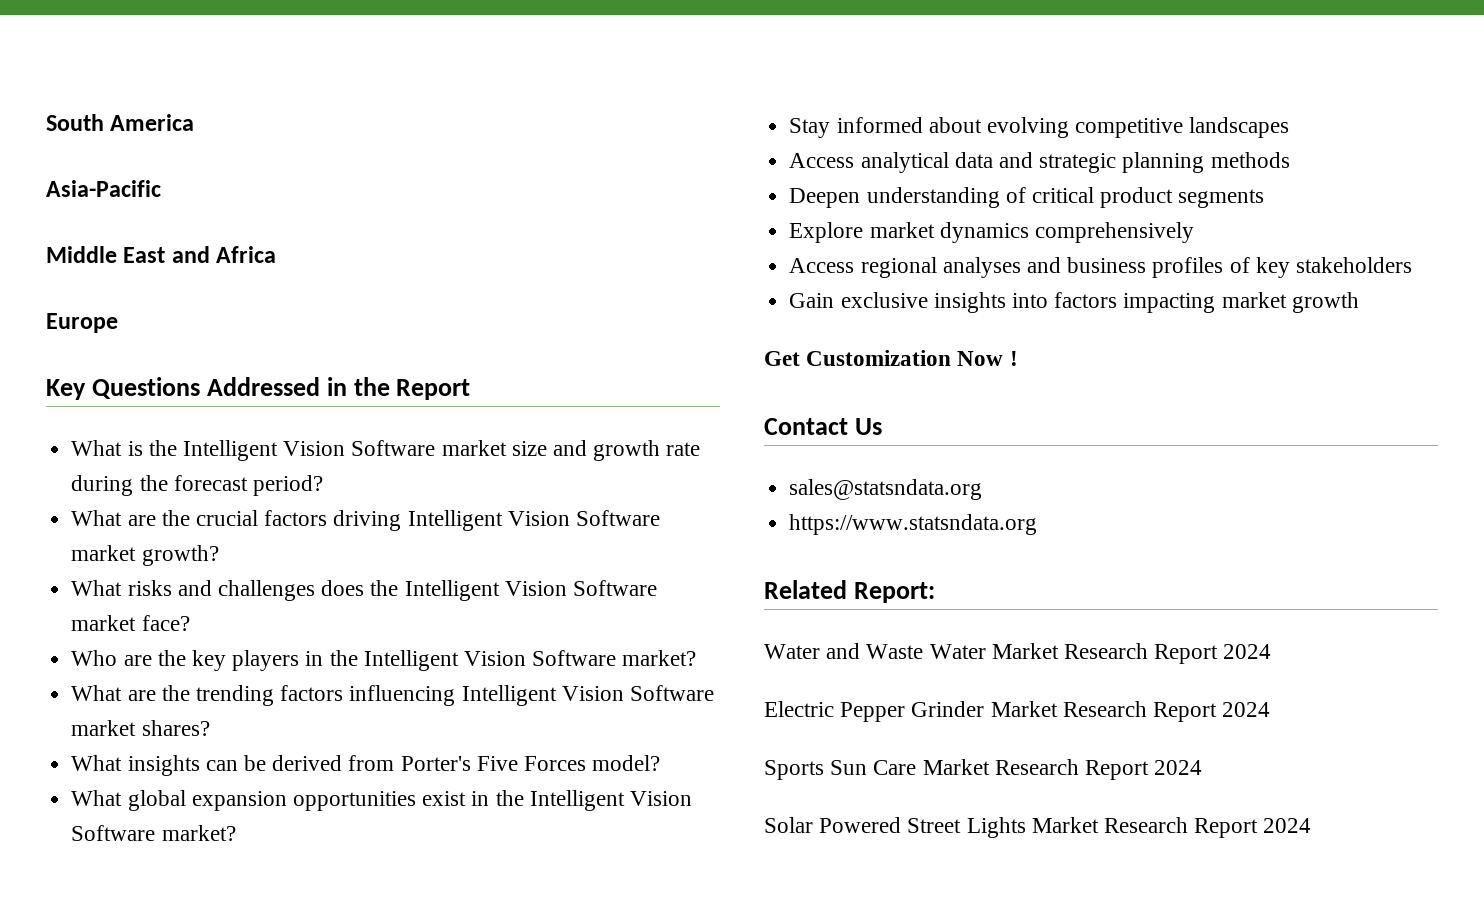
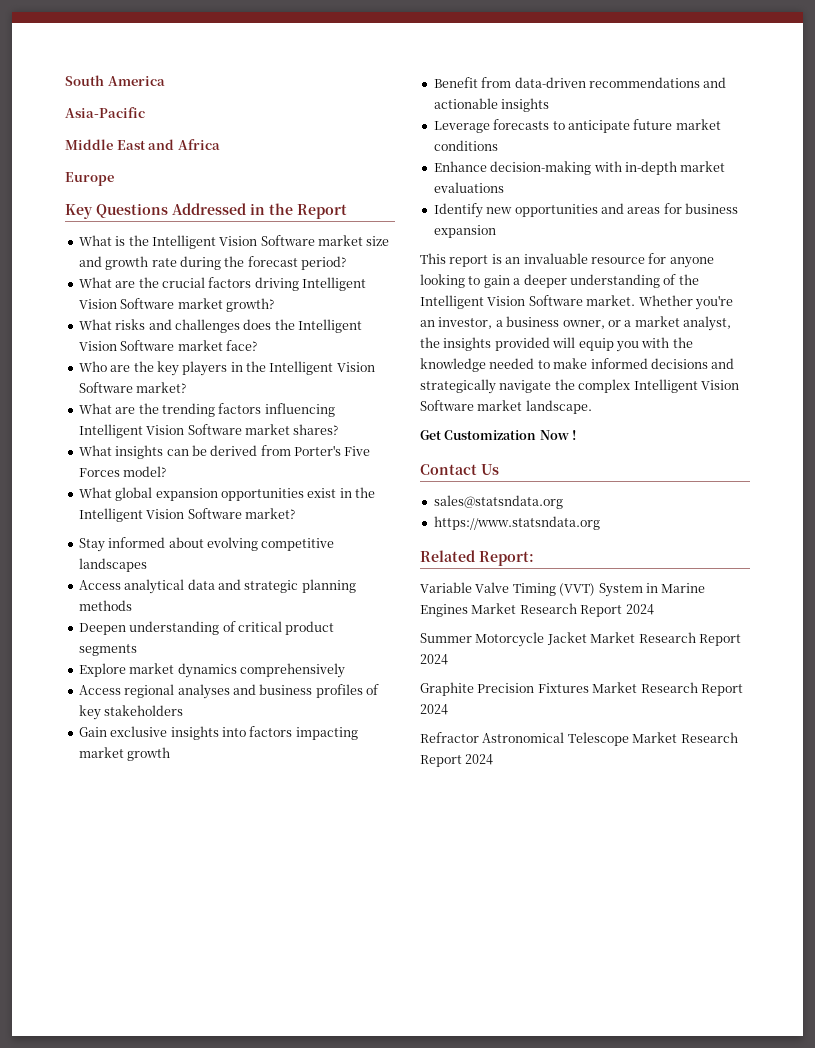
+ Benefit from data-driven recommendations and actionable insights
+ Leverage forecasts to anticipate future market conditions
+ Enhance decision-making with in-depth market evaluations
+ Identify new opportunities and areas for business expansion
+ This report is an invaluable resource for anyone looking to gain a deeper understanding of the Intelligent Vision Software market. Whether you're an investor, a business owner, or a market analyst, the insights provided will equip you with the knowledge needed to make informed decisions and strategically navigate the complex Intelligent Vision Software market landscape.
- Water and Waste Water Market Research Report 2024
- Electric Pepper Grinder Market Research Report 2024
- Sports Sun Care Market Research Report 2024
- Solar Powered Street Lights Market Research Report 2024
+ Variable Valve Timing (VVT) System in Marine Engines Market Research Report 2024
+ Summer Motorcycle Jacket Market Research Report 2024
+ Graphite Precision Fixtures Market Research Report 2024
+ Refractor Astronomical Telescope Market Research Report 2024

